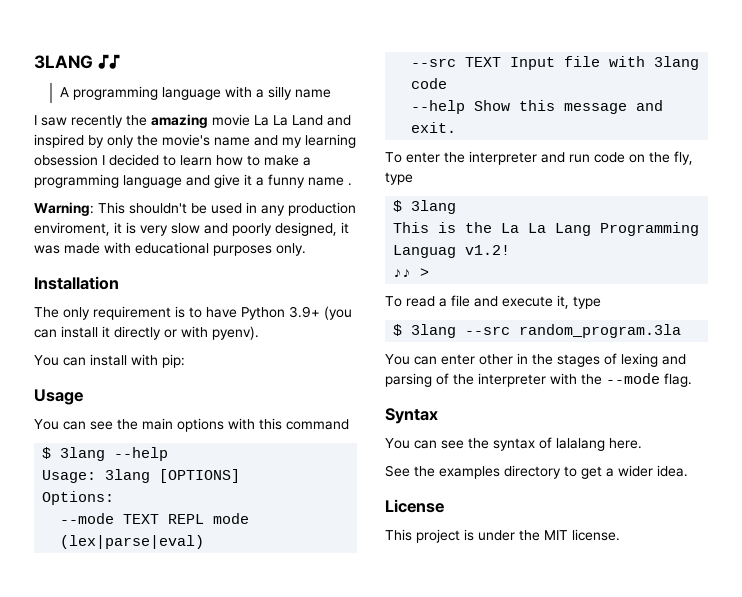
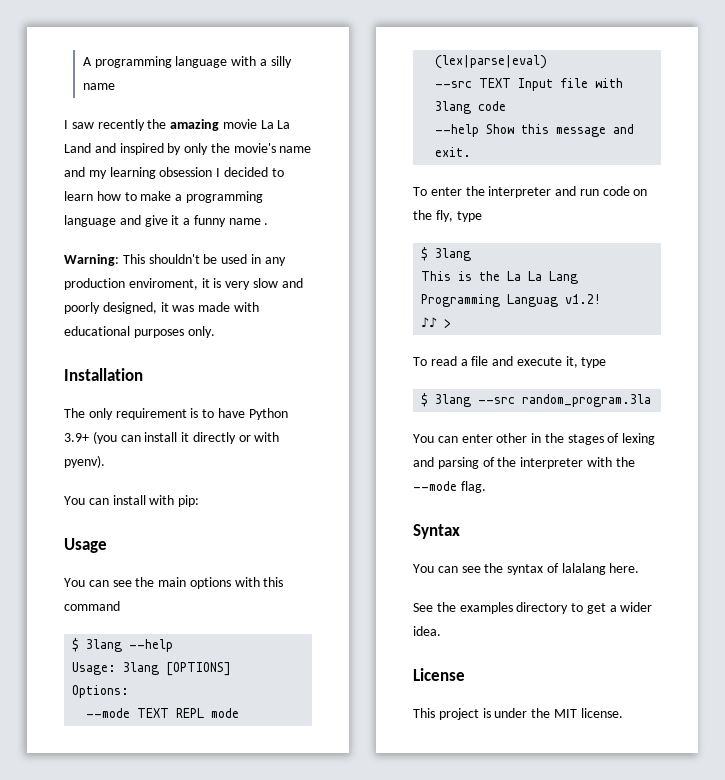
- 3LANG ♪♪

